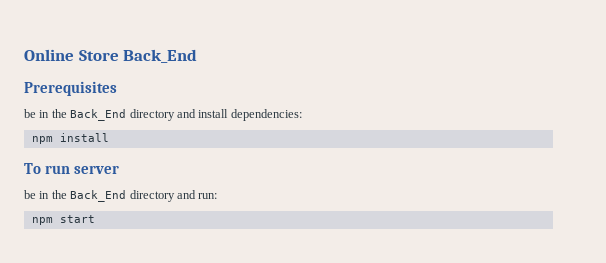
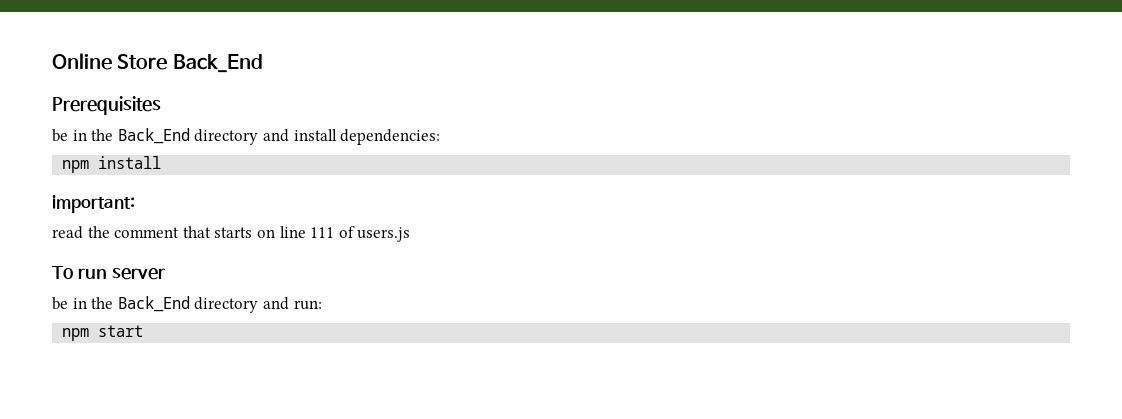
+ important:
+ read the comment that starts on line 111 of users.js

